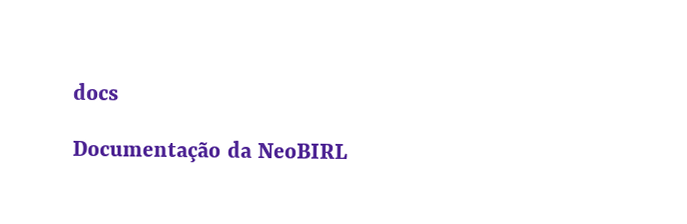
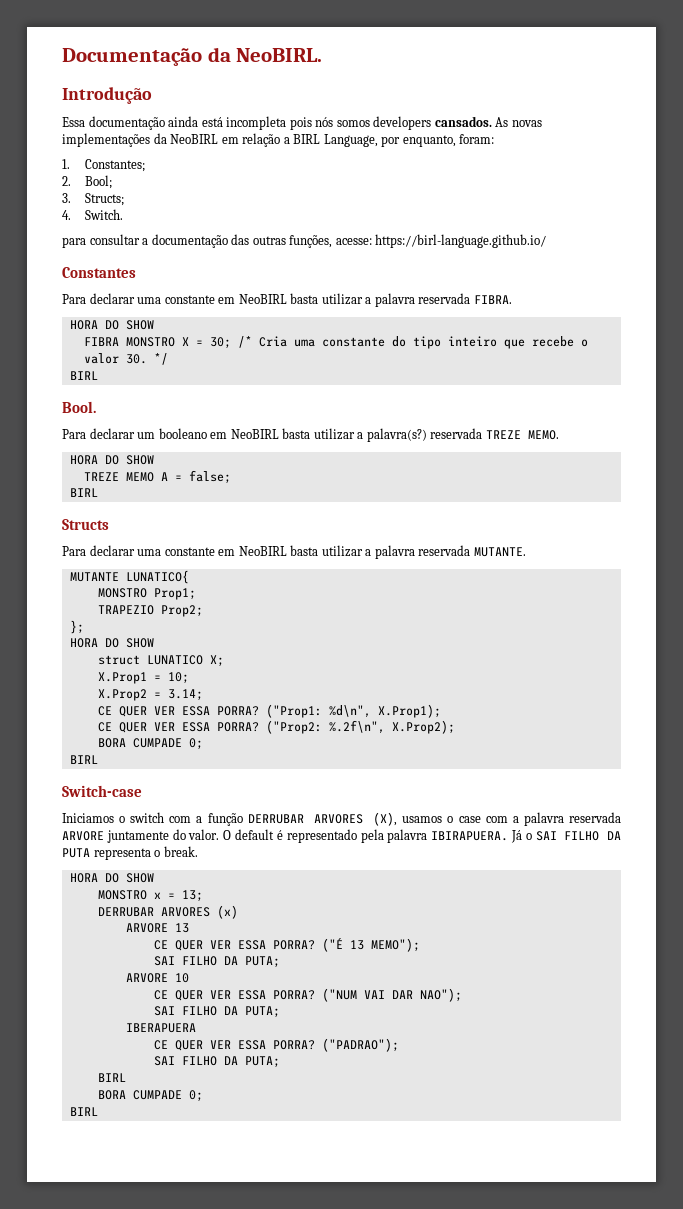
- docs
- Documentação da NeoBIRL
+ Documentação da NeoBIRL.
+ Introdução
+ Essa documentação ainda está incompleta pois nós somos developers cansados. As novas implementações da NeoBIRL em relação a BIRL Language, por enquanto, foram:
+ 1. Constantes;
+ 2. Bool;
+ 3. Structs;
+ 4. Switch.
+ para consultar a documentação das outras funções, acesse: https://birl-language.github.io/
+ Constantes
+ Para declarar uma constante em NeoBIRL basta utilizar a palavra reservada FIBRA.
+ HORA DO SHOW
+ FIBRA MONSTRO X = 30; /* Cria uma constante do tipo inteiro que recebe o valor 30. */
+ BIRL
+ Bool.
+ Para declarar um booleano em NeoBIRL basta utilizar a palavra(s?) reservada TREZE MEMO.
+ HORA DO SHOW
+ TREZE MEMO A = false;
+ BIRL
+ Structs
+ Para declarar uma constante em NeoBIRL basta utilizar a palavra reservada MUTANTE.
+ MUTANTE LUNATICO{
+ MONSTRO Prop1;
+ TRAPEZIO Prop2;
+ };
+ HORA DO SHOW
+ struct LUNATICO X;
+ X.Prop1 = 10;
+ X.Prop2 = 3.14;
+ CE QUER VER ESSA PORRA? ("Prop1: %d\n", X.Prop1);
+ CE QUER VER ESSA PORRA? ("Prop2: %.2f\n", X.Prop2);
+ BORA CUMPADE 0;
+ BIRL
+ Switch-case
+ Iniciamos o switch com a função DERRUBAR ARVORES (X), usamos o case com a palavra reservada ARVORE juntamente do valor. O default é representado pela palavra IBIRAPUERA. Já o SAI FILHO DA PUTA representa o break.
+ HORA DO SHOW
+ MONSTRO x = 13;
+ DERRUBAR ARVORES (x)
+ ARVORE 13
+ CE QUER VER ESSA PORRA? ("É 13 MEMO");
+ SAI FILHO DA PUTA;
+ ARVORE 10
+ CE QUER VER ESSA PORRA? ("NUM VAI DAR NAO");
+ SAI FILHO DA PUTA;
+ IBERAPUERA
+ CE QUER VER ESSA PORRA? ("PADRAO");
+ SAI FILHO DA PUTA;
+ BIRL
+ BORA CUMPADE 0;
+ BIRL

